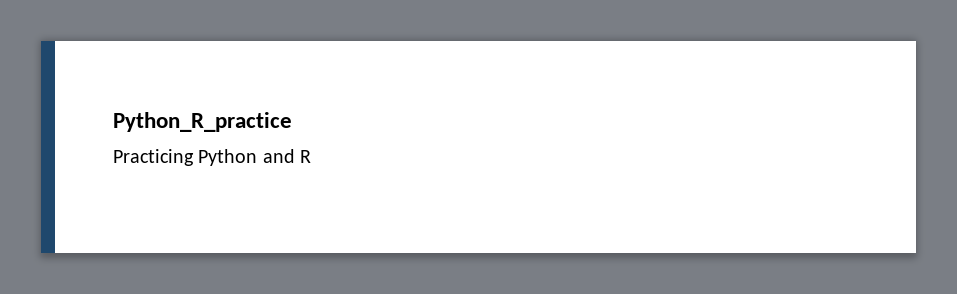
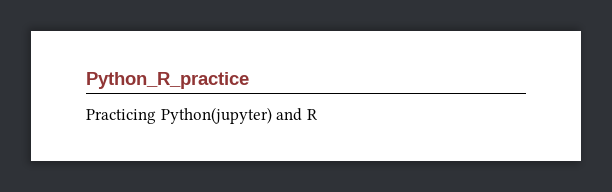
- Practicing Python and R
+ Practicing Python(jupyter) and R

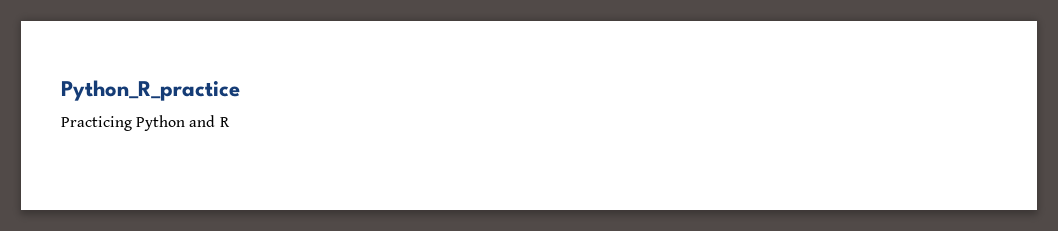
- Practicing Python(jupyter) and R
+ Practicing Python and R

